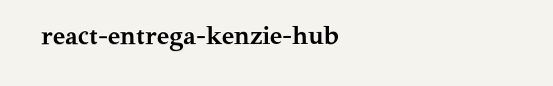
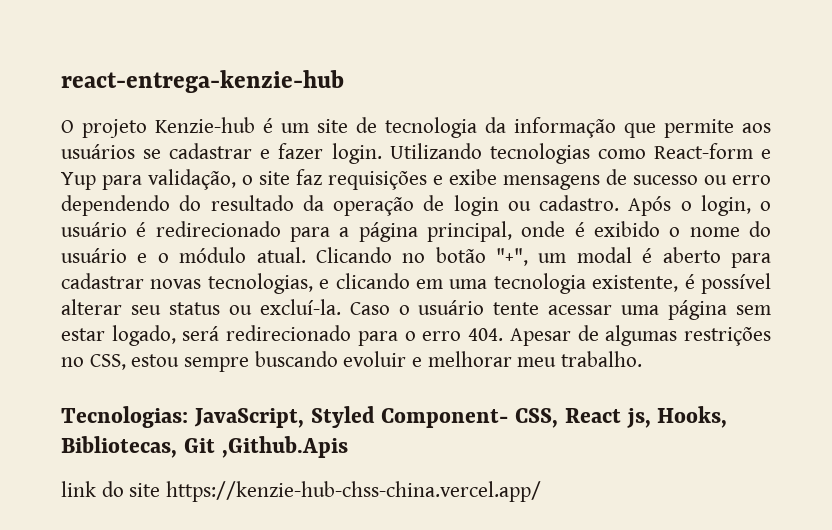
+ O projeto Kenzie-hub é um site de tecnologia da informação que permite aos usuários se cadastrar e fazer login. Utilizando tecnologias como React-form e Yup para validação, o site faz requisições e exibe mensagens de sucesso ou erro dependendo do resultado da operação de login ou cadastro. Após o login, o usuário é redirecionado para a página principal, onde é exibido o nome do usuário e o módulo atual. Clicando no botão "+", um modal é aberto para cadastrar novas tecnologias, e clicando em uma tecnologia existente, é possível alterar seu status ou excluí-la. Caso o usuário tente acessar uma página sem estar logado, será redirecionado para o erro 404. Apesar de algumas restrições no CSS, estou sempre buscando evoluir e melhorar meu trabalho.
+ Tecnologias: JavaScript, Styled Component- CSS, React js, Hooks, Bibliotecas, Git ,Github.Apis
+ link do site https://kenzie-hub-chss-china.vercel.app/

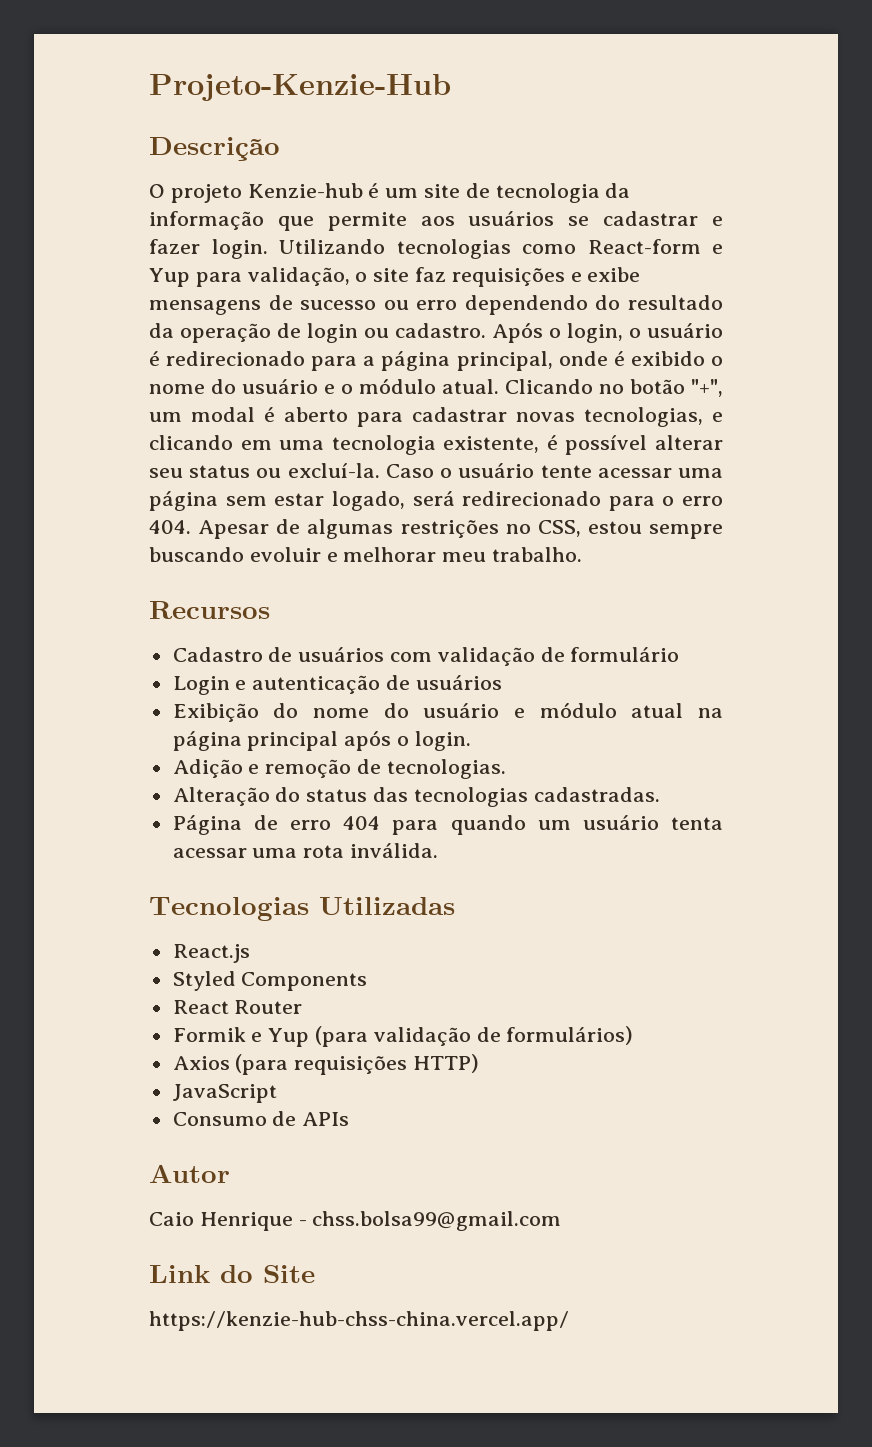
- react-entrega-kenzie-hub
+ Projeto-Kenzie-Hub
+ Descrição
- Tecnologias: JavaScript, Styled Component- CSS, React js, Hooks, Bibliotecas, Git ,Github.Apis
- link do site https://kenzie-hub-chss-china.vercel.app/
+ Recursos
+ Cadastro de usuários com validação de formulário
+ Login e autenticação de usuários
+ Exibição do nome do usuário e módulo atual na página principal após o login.
+ Adição e remoção de tecnologias.
+ Alteração do status das tecnologias cadastradas.
+ Página de erro 404 para quando um usuário tenta acessar uma rota inválida.
+ Tecnologias Utilizadas
+ React.js
+ Styled Components
+ React Router
+ Formik e Yup (para validação de formulários)
+ Axios (para requisições HTTP)
+ JavaScript
+ Consumo de APIs
+ Autor
+ Caio Henrique - chss.bolsa99@gmail.com
+ Link do Site
+ https://kenzie-hub-chss-china.vercel.app/

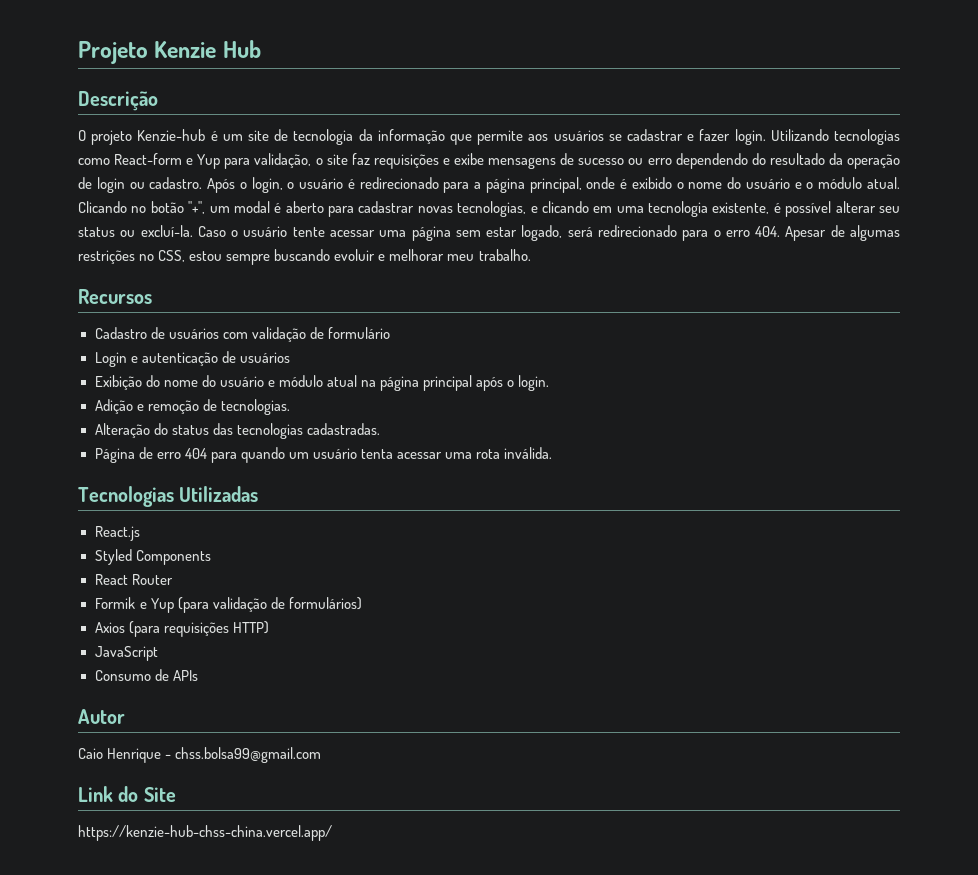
- Projeto-Kenzie-Hub
+ Projeto Kenzie Hub

